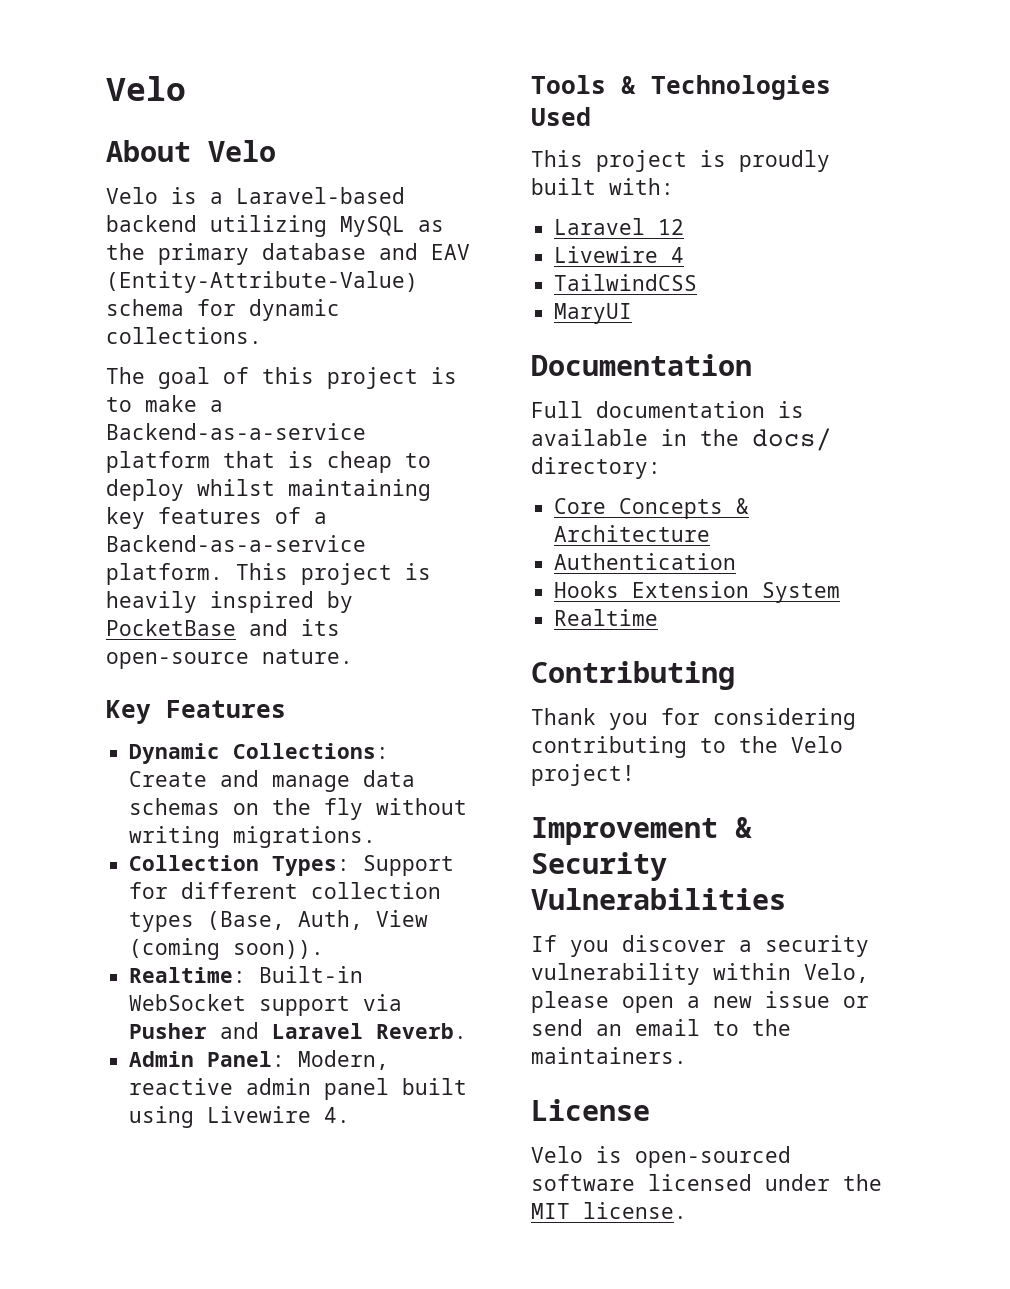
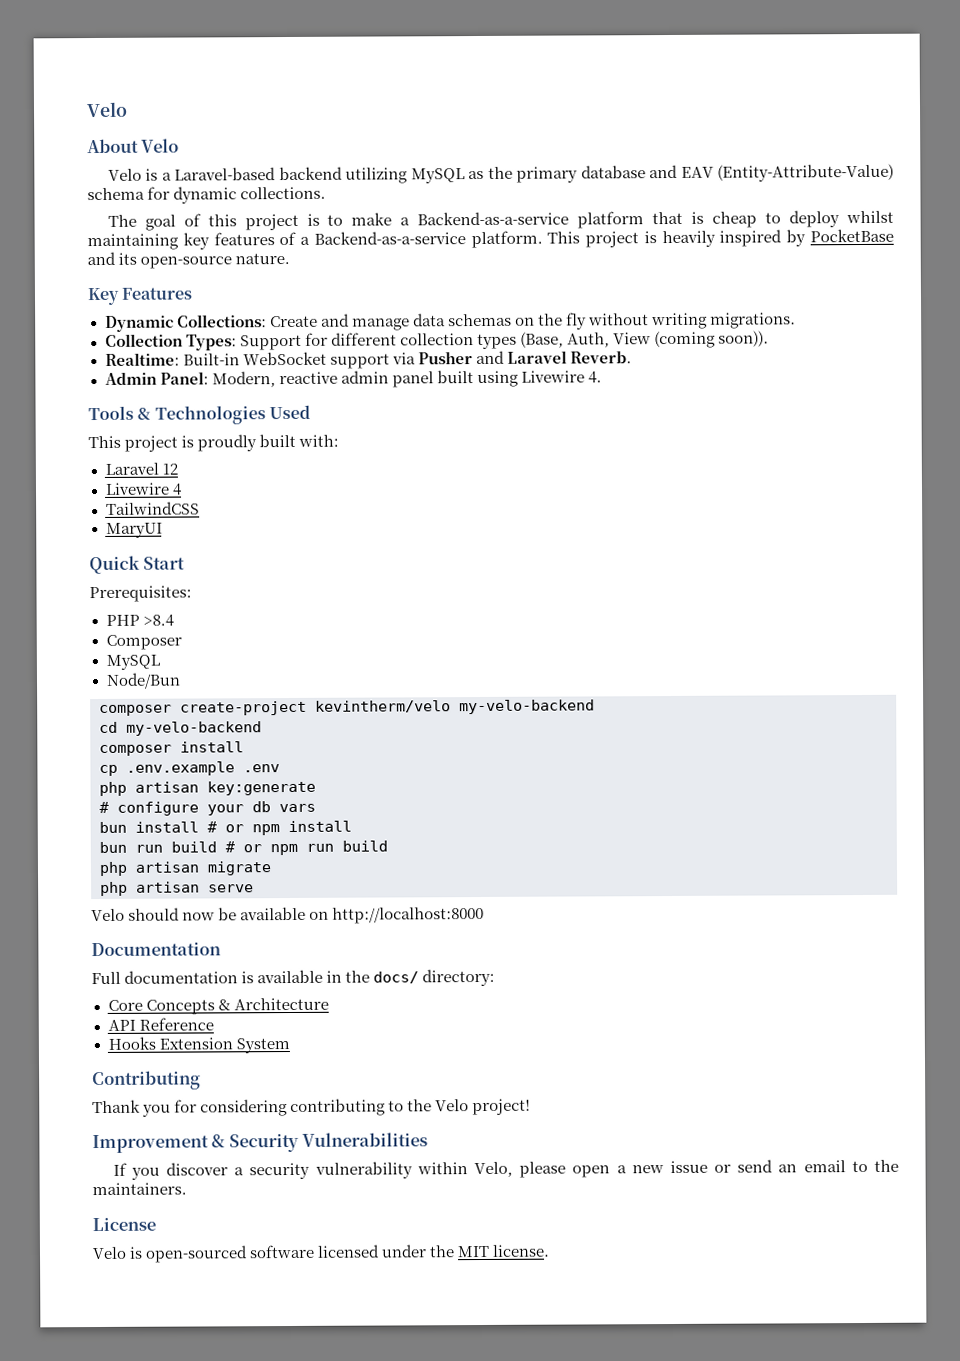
+ Quick Start
+ Prerequisites:
+ PHP >8.4
+ Composer
+ MySQL
+ Node/Bun
+ composer create-project kevintherm/velo my-velo-backend
+ cd my-velo-backend
+ composer install
+ cp .env.example .env
+ php artisan key:generate
+ # configure your db vars
+ bun install # or npm install
+ bun run build # or npm run build
+ php artisan migrate
+ php artisan serve
+ Velo should now be available on http://localhost:8000
- Authentication
+ API Reference
- Realtime

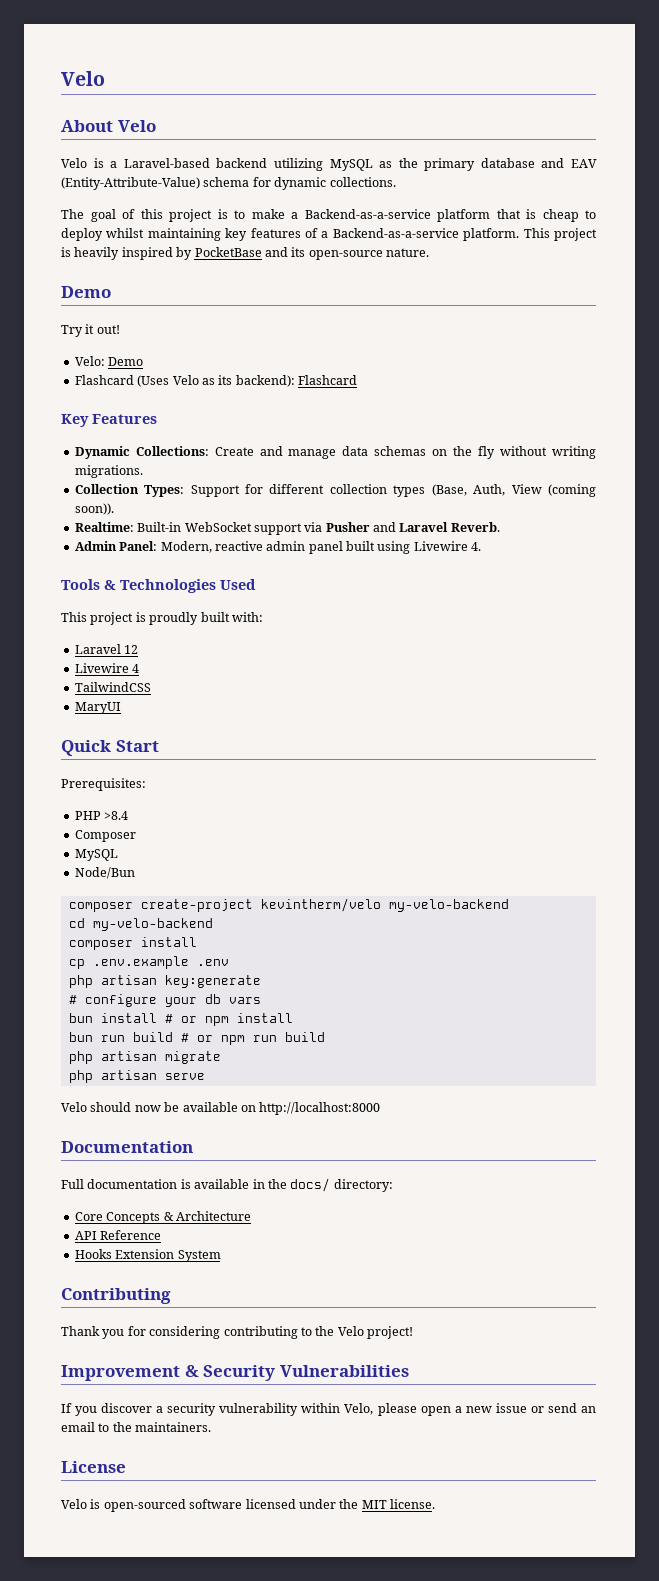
  This project is heavily inspired by PocketBase and its open-source nature.
+ Demo
+ Try it out!
+ Velo: Demo
+ Flashcard (Uses Velo as its backend): Flashcard

